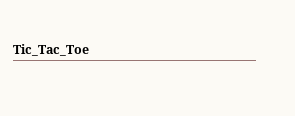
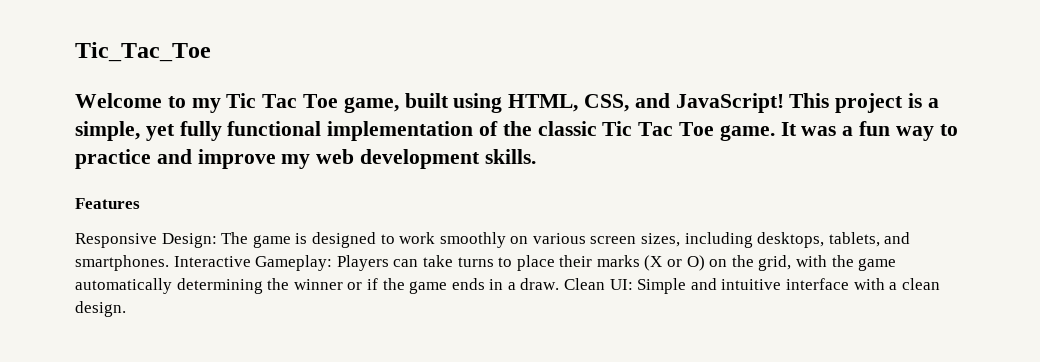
+ Welcome to my Tic Tac Toe game, built using HTML, CSS, and JavaScript! This project is a simple, yet fully functional implementation of the classic Tic Tac Toe game. It was a fun way to practice and improve my web development skills.
+ Features
+ Responsive Design: The game is designed to work smoothly on various screen sizes, including desktops, tablets, and smartphones. Interactive Gameplay: Players can take turns to place their marks (X or O) on the grid, with the game automatically determining the winner or if the game ends in a draw. Clean UI: Simple and intuitive interface with a clean design.

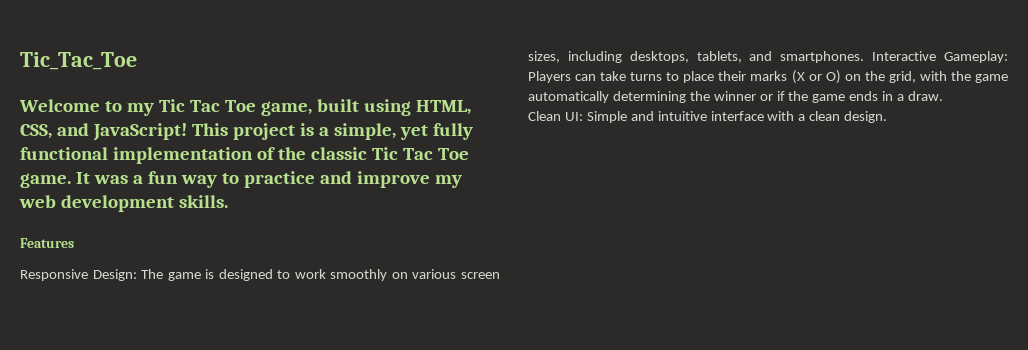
- Interactive Gameplay: Players can take turns to place their marks (X or O) on the grid, with the game automatically determining the winner or if the game ends in a draw. Clean UI: Simple and intuitive interface with a clean design.
+ Interactive Gameplay: Players can take turns to place their marks (X or O) on the grid, with the game automatically determining the winner or if the game ends in a draw.
+ Clean UI: Simple and intuitive interface with a clean design.

